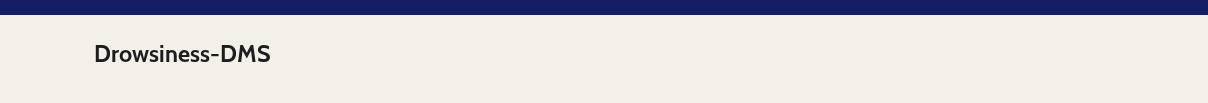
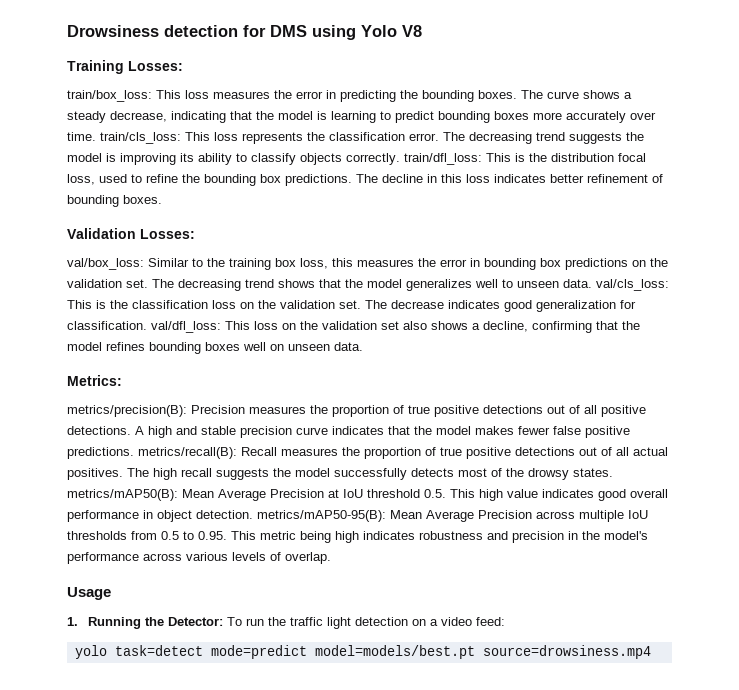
- Drowsiness-DMS
+ Drowsiness detection for DMS using Yolo V8
+ Training Losses:
+ train/box_loss: This loss measures the error in predicting the bounding boxes. The curve shows a steady decrease, indicating that the model is learning to predict bounding boxes more accurately over time. train/cls_loss: This loss represents the classification error. The decreasing trend suggests the model is improving its ability to classify objects correctly. train/dfl_loss: This is the distribution focal loss, used to refine the bounding box predictions. The decline in this loss indicates better refinement of bounding boxes.
+ Validation Losses:
+ val/box_loss: Similar to the training box loss, this measures the error in bounding box predictions on the validation set. The decreasing trend shows that the model generalizes well to unseen data. val/cls_loss: This is the classification loss on the validation set. The decrease indicates good generalization for classification. val/dfl_loss: This loss on the validation set also shows a decline, confirming that the model refines bounding boxes well on unseen data.
+ Metrics:
+ metrics/precision(B): Precision measures the proportion of true positive detections out of all positive detections. A high and stable precision curve indicates that the model makes fewer false positive predictions. metrics/recall(B): Recall measures the proportion of true positive detections out of all actual positives. The high recall suggests the model successfully detects most of the drowsy states. metrics/mAP50(B): Mean Average Precision at IoU threshold 0.5. This high value indicates good overall performance in object detection. metrics/mAP50-95(B): Mean Average Precision across multiple IoU thresholds from 0.5 to 0.95. This metric being high indicates robustness and precision in the model's performance across various levels of overlap.
+ Usage
+ 1. Running the Detector: To run the traffic light detection on a video feed:
+ yolo task=detect mode=predict model=models/best.pt source=drowsiness.mp4

